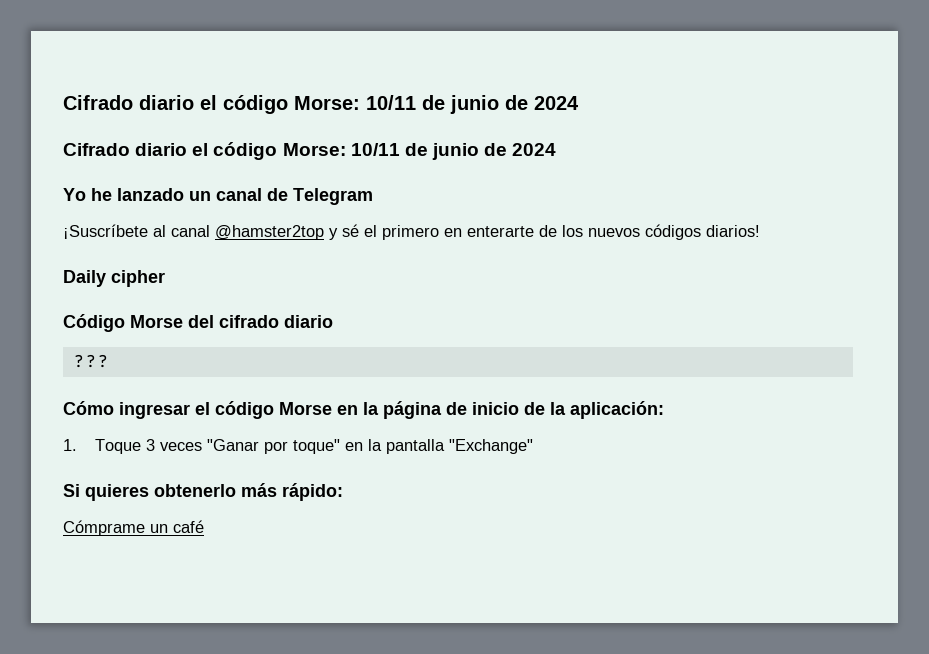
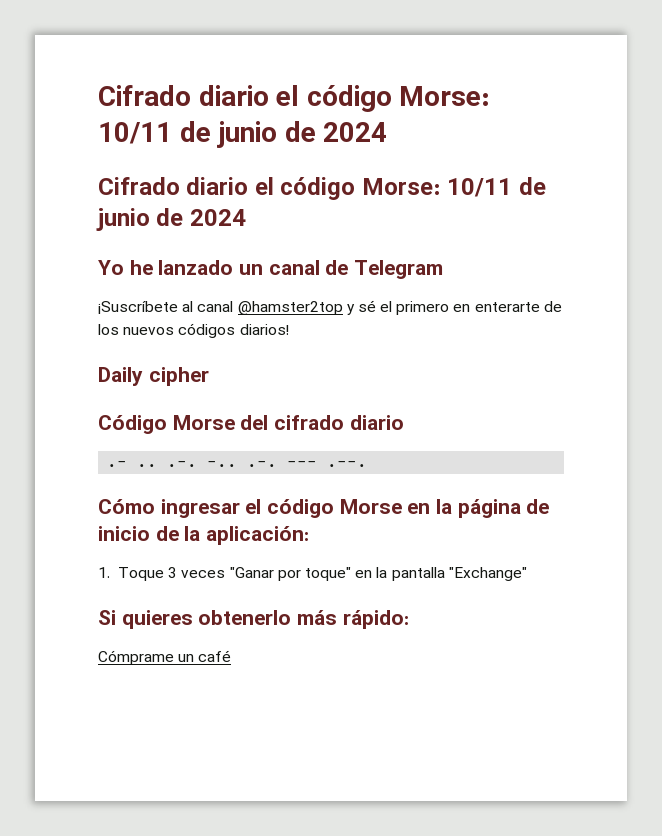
- ???
+ .- .. .-. -.. .-. --- .--.

